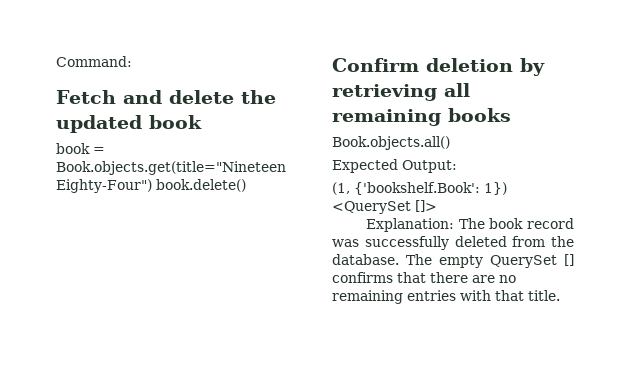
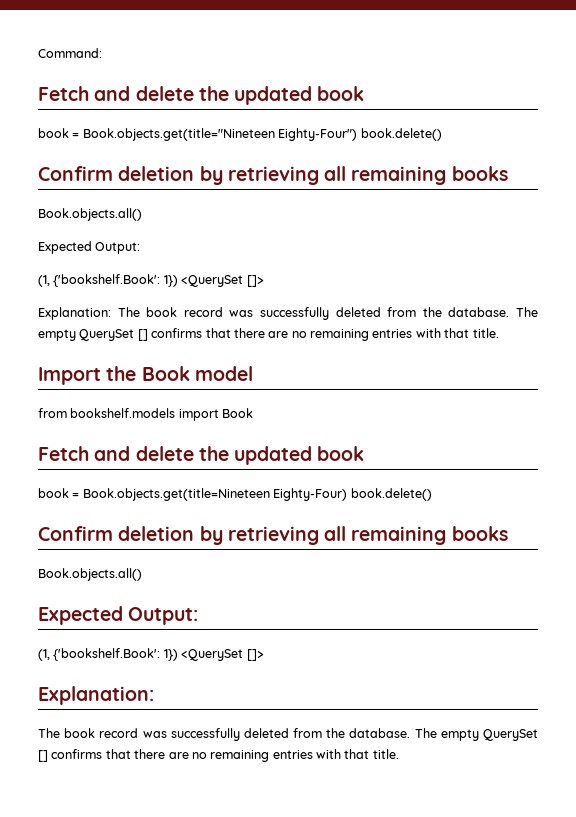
+ Import the Book model
+ from bookshelf.models import Book
+ Fetch and delete the updated book
+ book = Book.objects.get(title=Nineteen Eighty-Four) book.delete()
+ Confirm deletion by retrieving all remaining books
+ Book.objects.all()
+ Expected Output:
+ (1, {'bookshelf.Book': 1}) <QuerySet []>
+ Explanation:
+ The book record was successfully deleted from the database. The empty QuerySet [] confirms that there are no remaining entries with that title.

